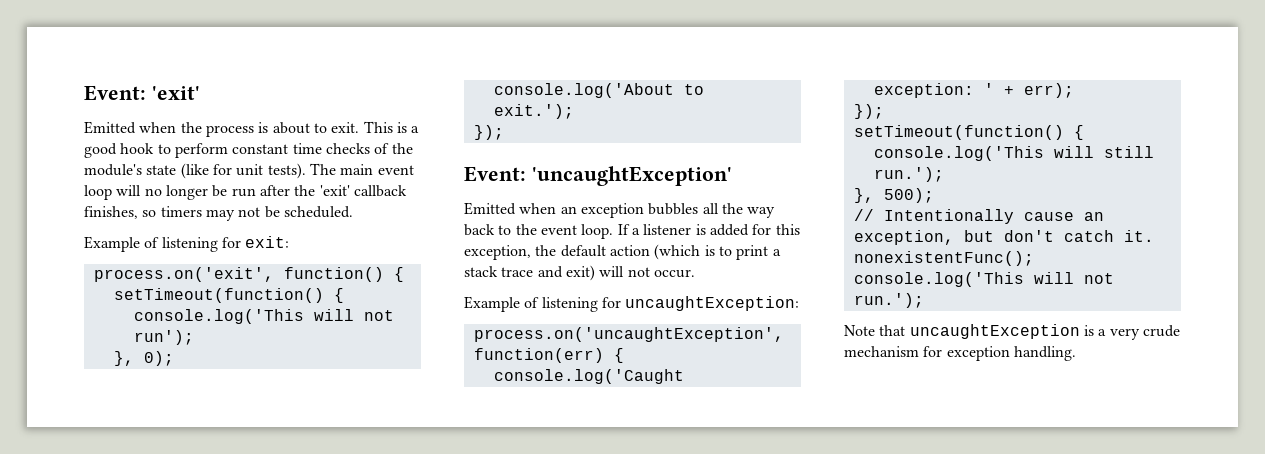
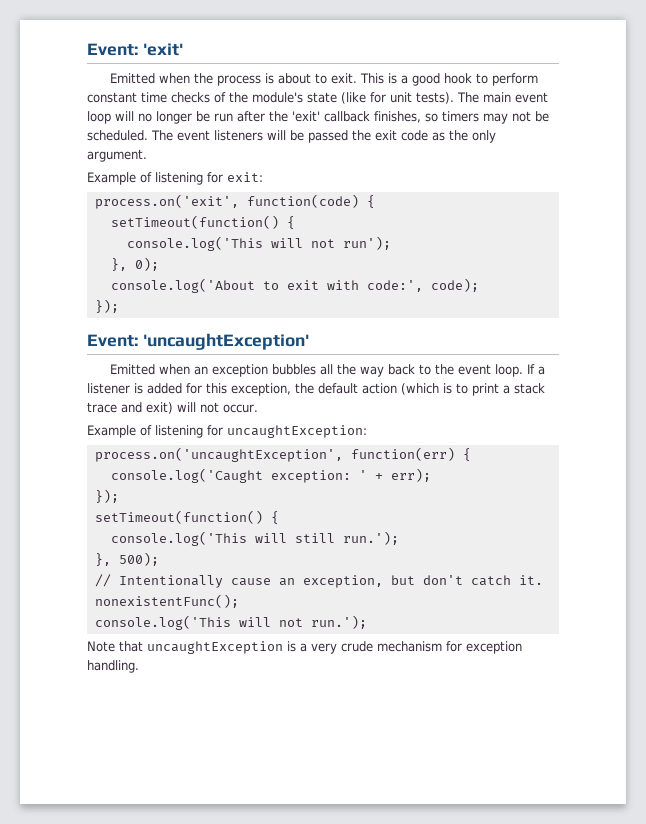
+ The event listeners will be passed the exit code as the only argument.
- process.on('exit', function() {
+ process.on('exit', function(code) {
- console.log('About to exit.');
+ console.log('About to exit with code:', code);

